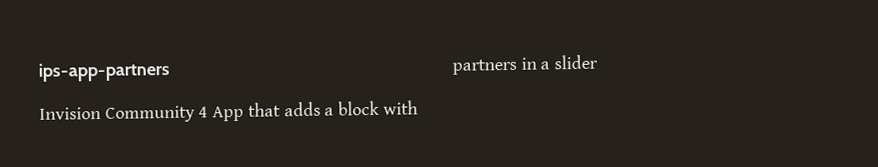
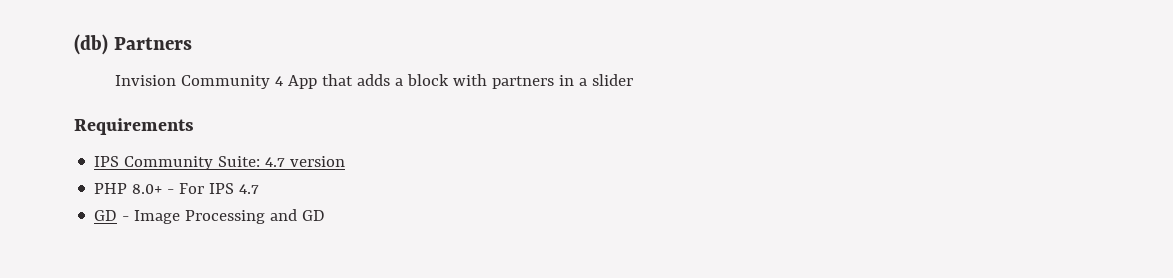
- ips-app-partners
+ (db) Partners
+ Requirements
+ IPS Community Suite: 4.7 version
+ PHP 8.0+ - For IPS 4.7
+ GD - Image Processing and GD

